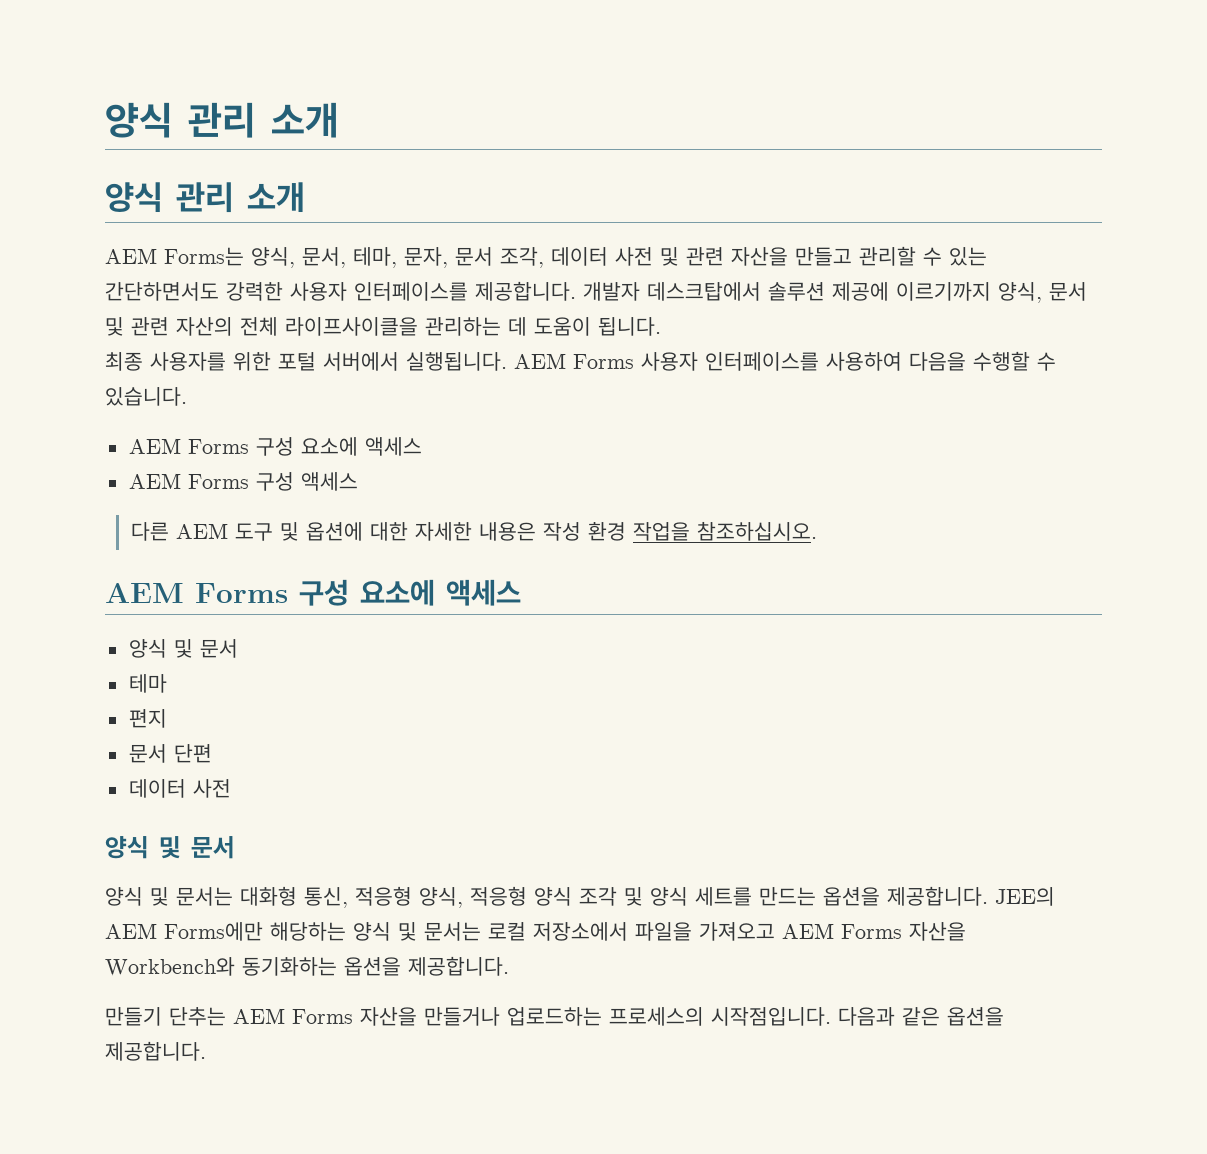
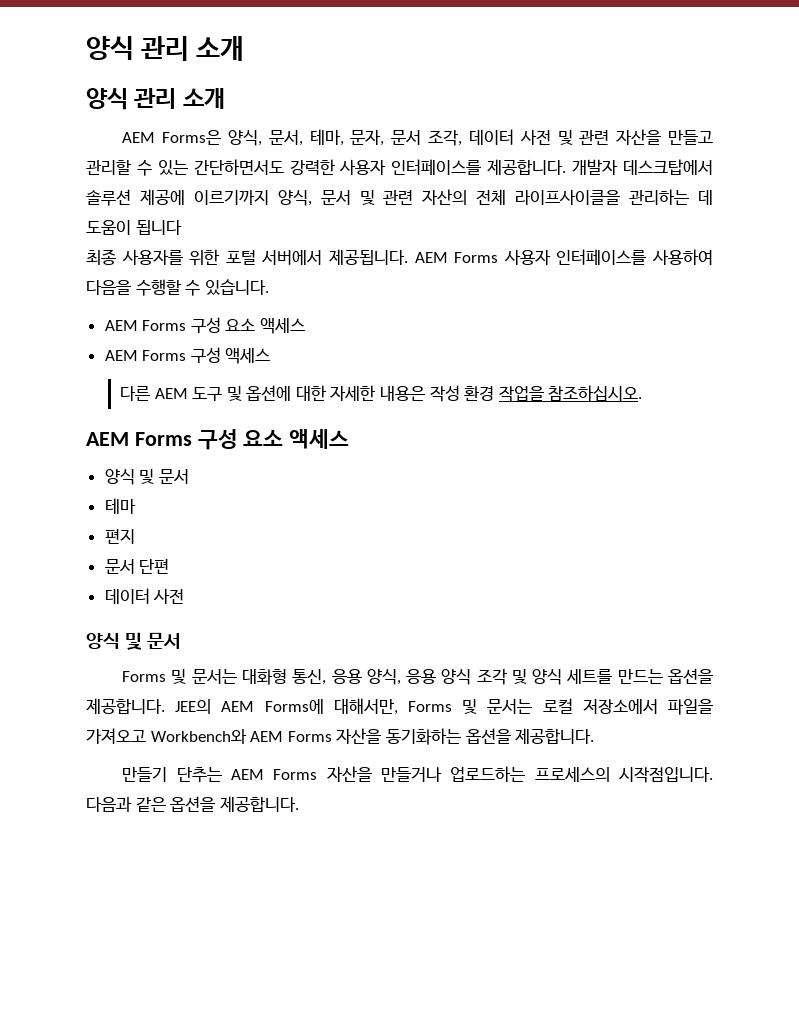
- AEM Forms는 양식, 문서, 테마, 문자, 문서 조각, 데이터 사전 및 관련 자산을 만들고 관리할 수 있는 간단하면서도 강력한 사용자 인터페이스를 제공합니다.
+ AEM Forms은 양식, 문서, 테마, 문자, 문서 조각, 데이터 사전 및 관련 자산을 만들고 관리할 수 있는 간단하면서도 강력한 사용자 인터페이스를 제공합니다.
- 개발자 데스크탑에서 솔루션 제공에 이르기까지 양식, 문서 및 관련 자산의 전체 라이프사이클을 관리하는 데 도움이 됩니다.
+ 개발자 데스크탑에서 솔루션 제공에 이르기까지 양식, 문서 및 관련 자산의 전체 라이프사이클을 관리하는 데 도움이 됩니다
- 최종 사용자를 위한 포털 서버에서 실행됩니다.
+ 최종 사용자를 위한 포털 서버에서 제공됩니다.
  AEM Forms 사용자 인터페이스를 사용하여 다음을 수행할 수 있습니다.
- AEM Forms 구성 요소에 액세스
+ AEM Forms 구성 요소 액세스
  다른 AEM 도구 및 옵션에 대한 자세한 내용은 작성 환경 작업을 참조하십시오.
- AEM Forms 구성 요소에 액세스
+ AEM Forms 구성 요소 액세스
- 양식 및 문서는 대화형 통신, 적응형 양식, 적응형 양식 조각 및 양식 세트를 만드는 옵션을 제공합니다.
+ Forms 및 문서는 대화형 통신, 응용 양식, 응용 양식 조각 및 양식 세트를 만드는 옵션을 제공합니다.
- JEE의 AEM Forms에만 해당하는 양식 및 문서는 로컬 저장소에서 파일을 가져오고 AEM Forms 자산을 Workbench와 동기화하는 옵션을 제공합니다.
+ JEE의 AEM Forms에 대해서만, Forms 및 문서는 로컬 저장소에서 파일을 가져오고 Workbench와 AEM Forms 자산을 동기화하는 옵션을 제공합니다.

